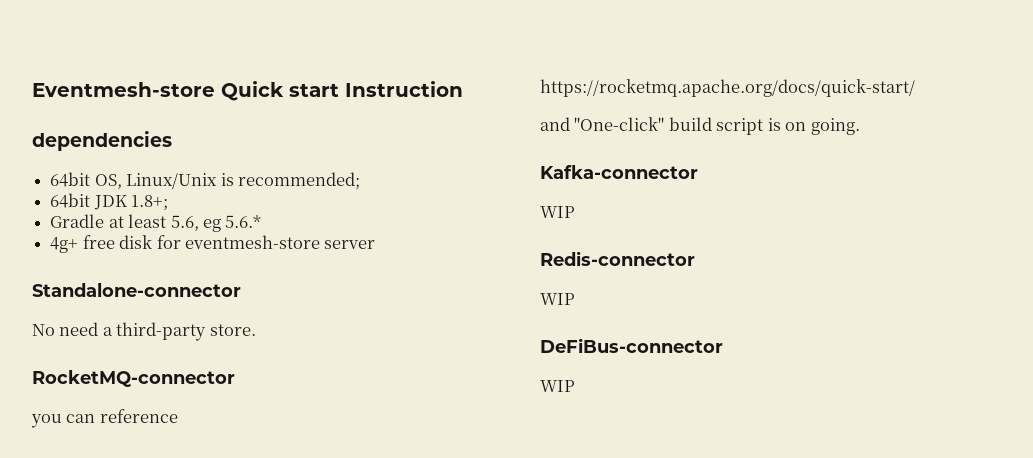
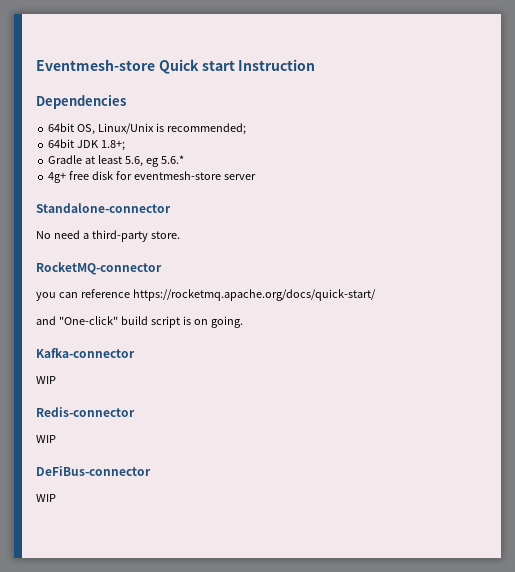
- dependencies
+ Dependencies

